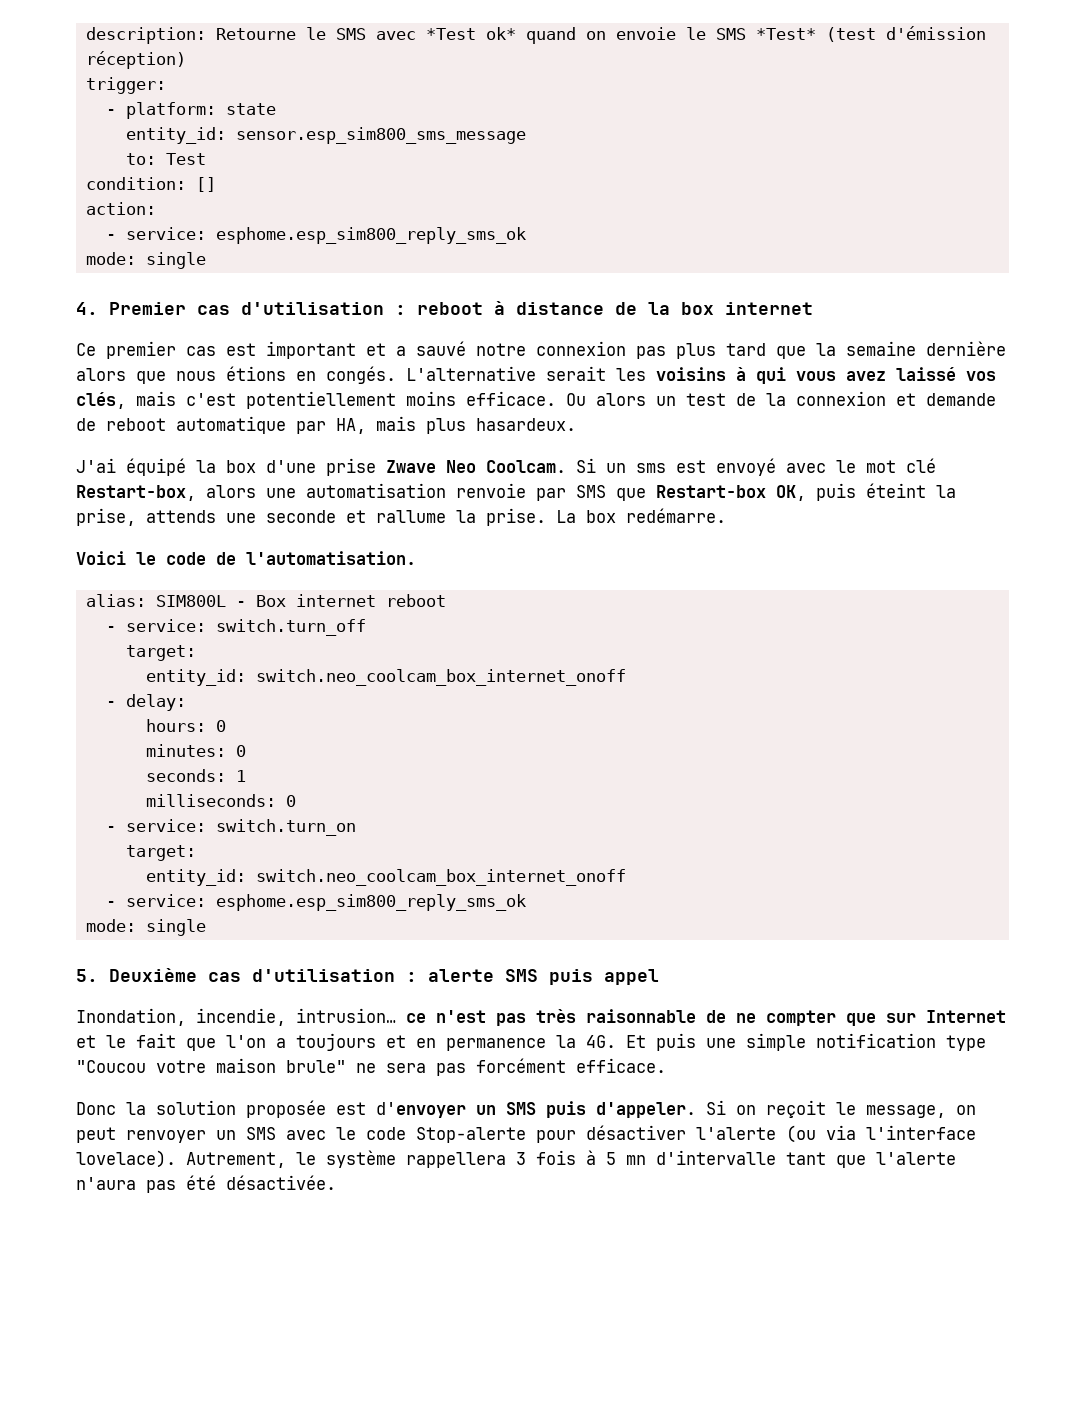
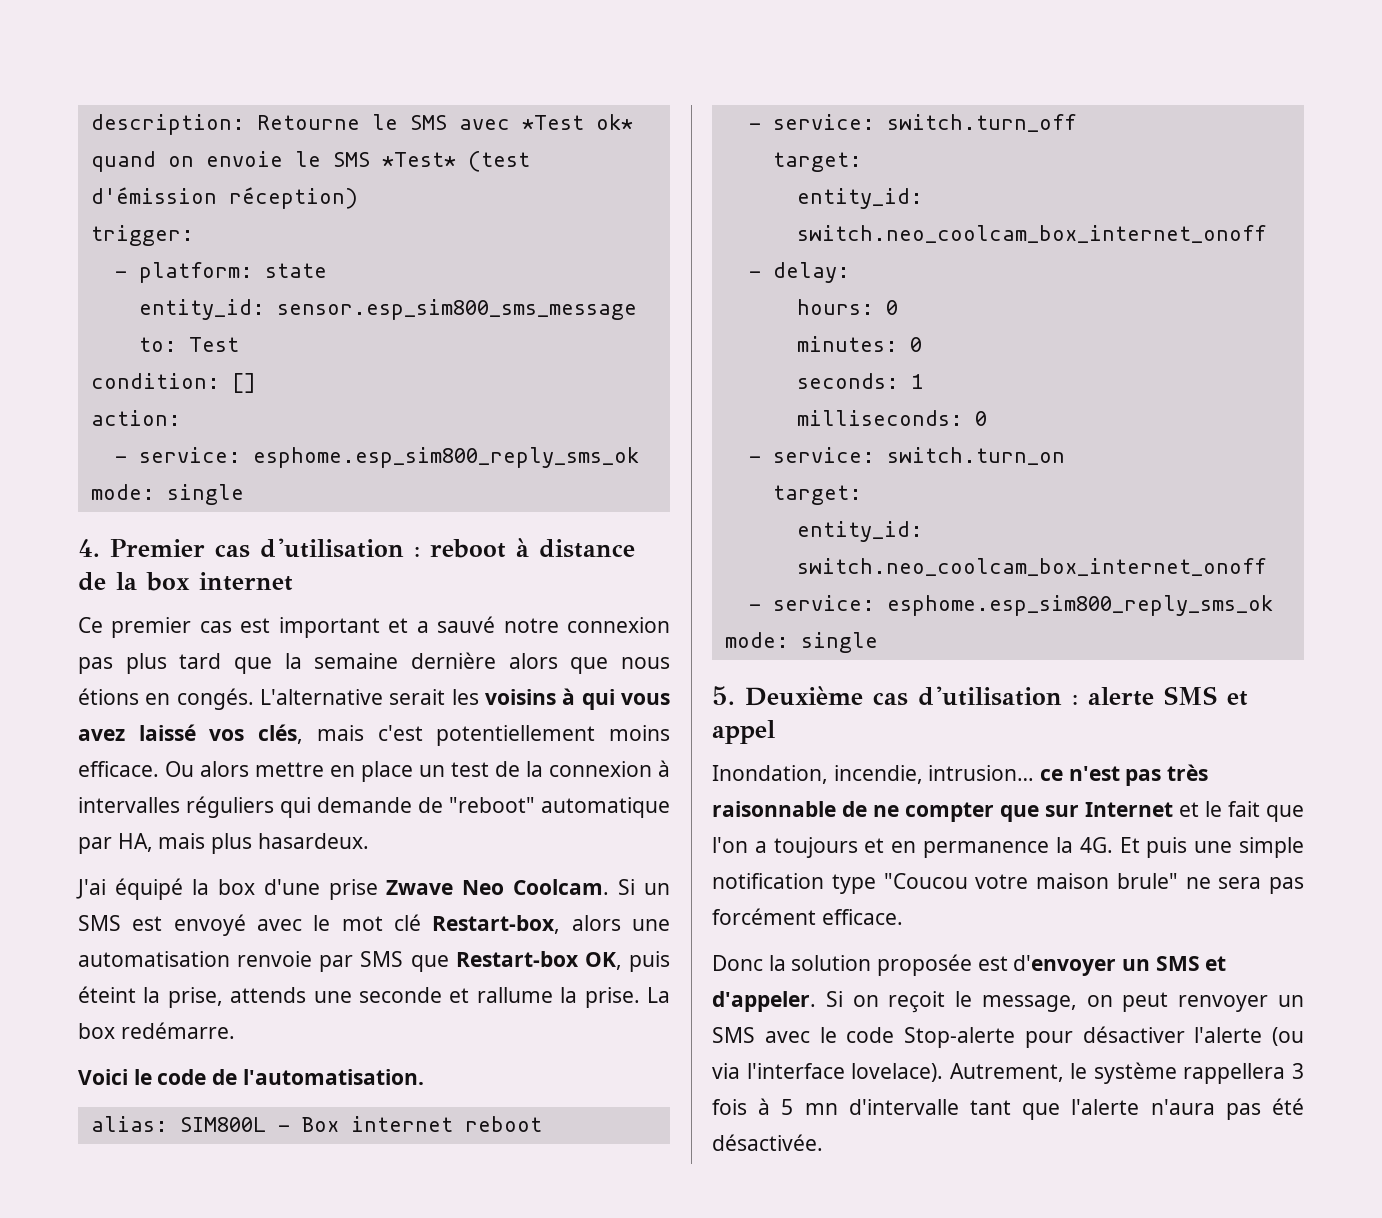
- Ou alors un test de la connexion et demande de reboot automatique par HA, mais plus hasardeux.
+ Ou alors mettre en place un test de la connexion à intervalles réguliers qui demande de "reboot" automatique par HA, mais plus hasardeux.
- Si un sms est envoyé avec le mot clé Restart-box, alors une automatisation renvoie par SMS que Restart-box OK, puis éteint la prise, attends une seconde et rallume la prise.
+ Si un SMS est envoyé avec le mot clé Restart-box, alors une automatisation renvoie par SMS que Restart-box OK, puis éteint la prise, attends une seconde et rallume la prise.
- 5. Deuxième cas d'utilisation : alerte SMS puis appel
+ 5. Deuxième cas d'utilisation : alerte SMS et appel
- Donc la solution proposée est d'envoyer un SMS puis d'appeler.
+ Donc la solution proposée est d'envoyer un SMS et d'appeler.

